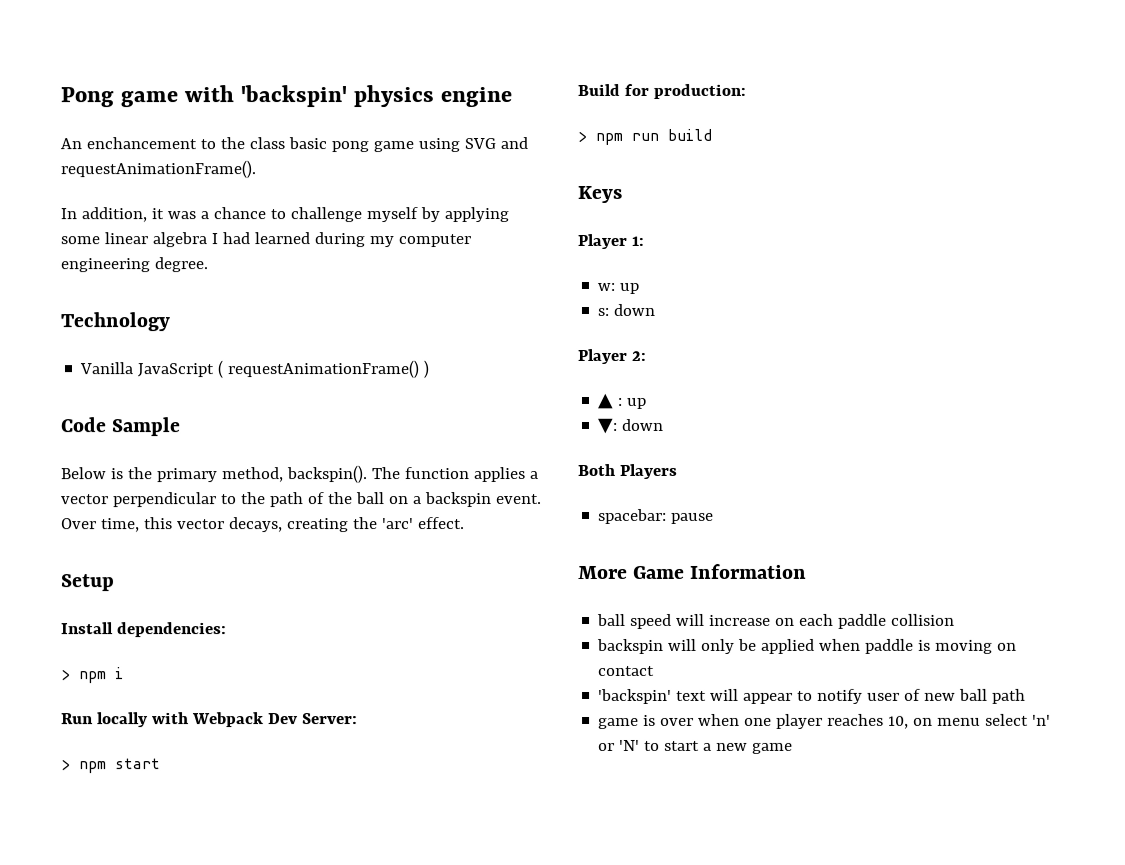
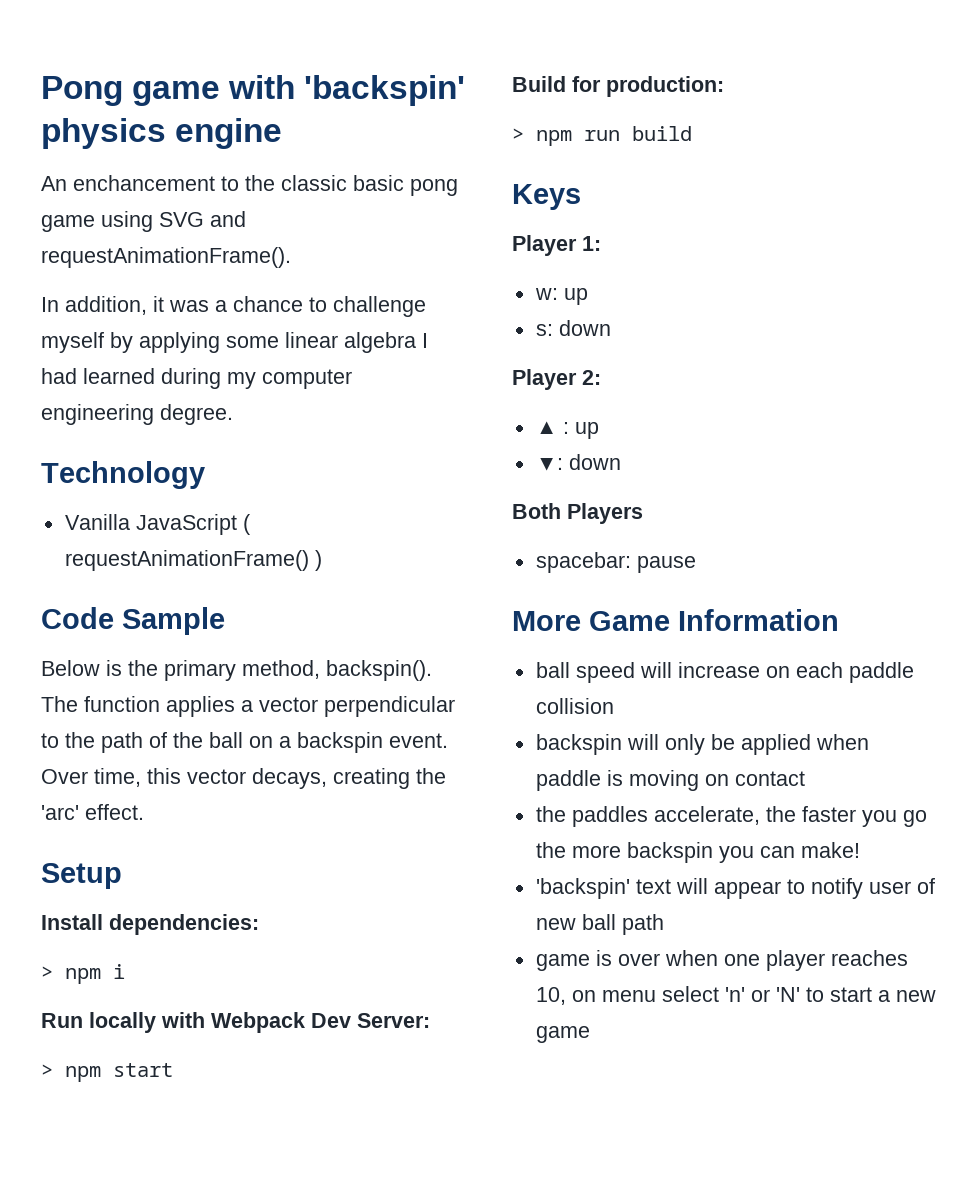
- An enchancement to the class basic pong game using SVG and requestAnimationFrame().
+ An enchancement to the classic basic pong game using SVG and requestAnimationFrame().
+ the paddles accelerate, the faster you go the more backspin you can make!

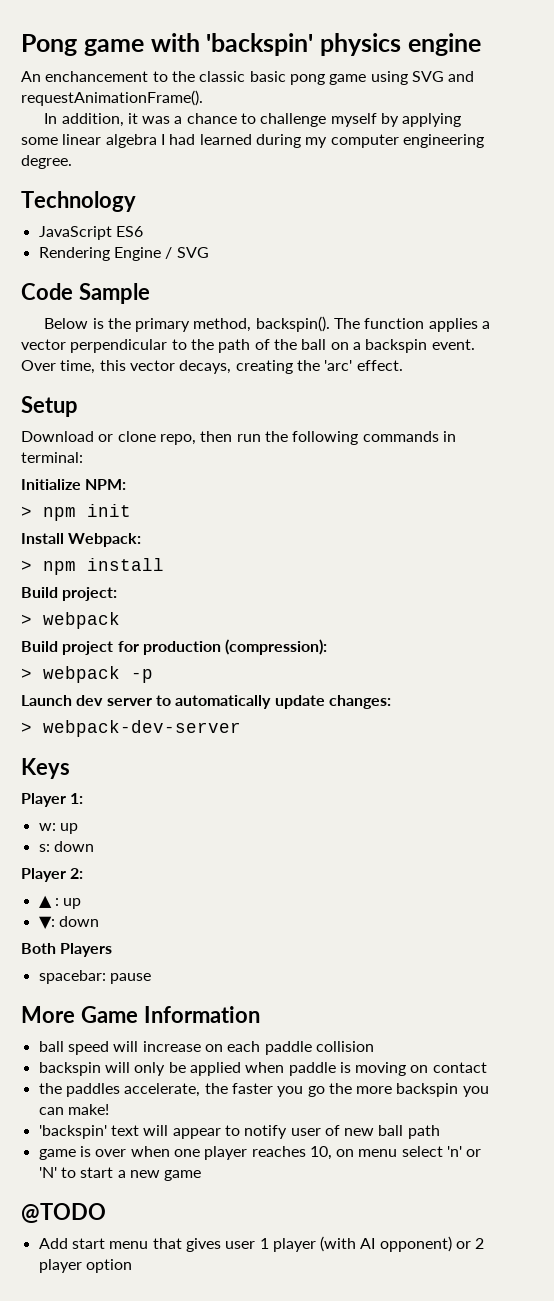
- Vanilla JavaScript ( requestAnimationFrame() )
+ JavaScript ES6
+ Rendering Engine / SVG
- Install dependencies:
- > npm i
- Run locally with Webpack Dev Server:
- > npm start
- Build for production:
- > npm run build
+ Download or clone repo, then run the following commands in terminal:
+ Initialize NPM:
+ > npm init
+ Install Webpack:
+ > npm install
+ Build project:
+ > webpack
+ Build project for production (compression):
+ > webpack -p
+ Launch dev server to automatically update changes:
+ > webpack-dev-server
+ @TODO
+ Add start menu that gives user 1 player (with AI opponent) or 2 player option

